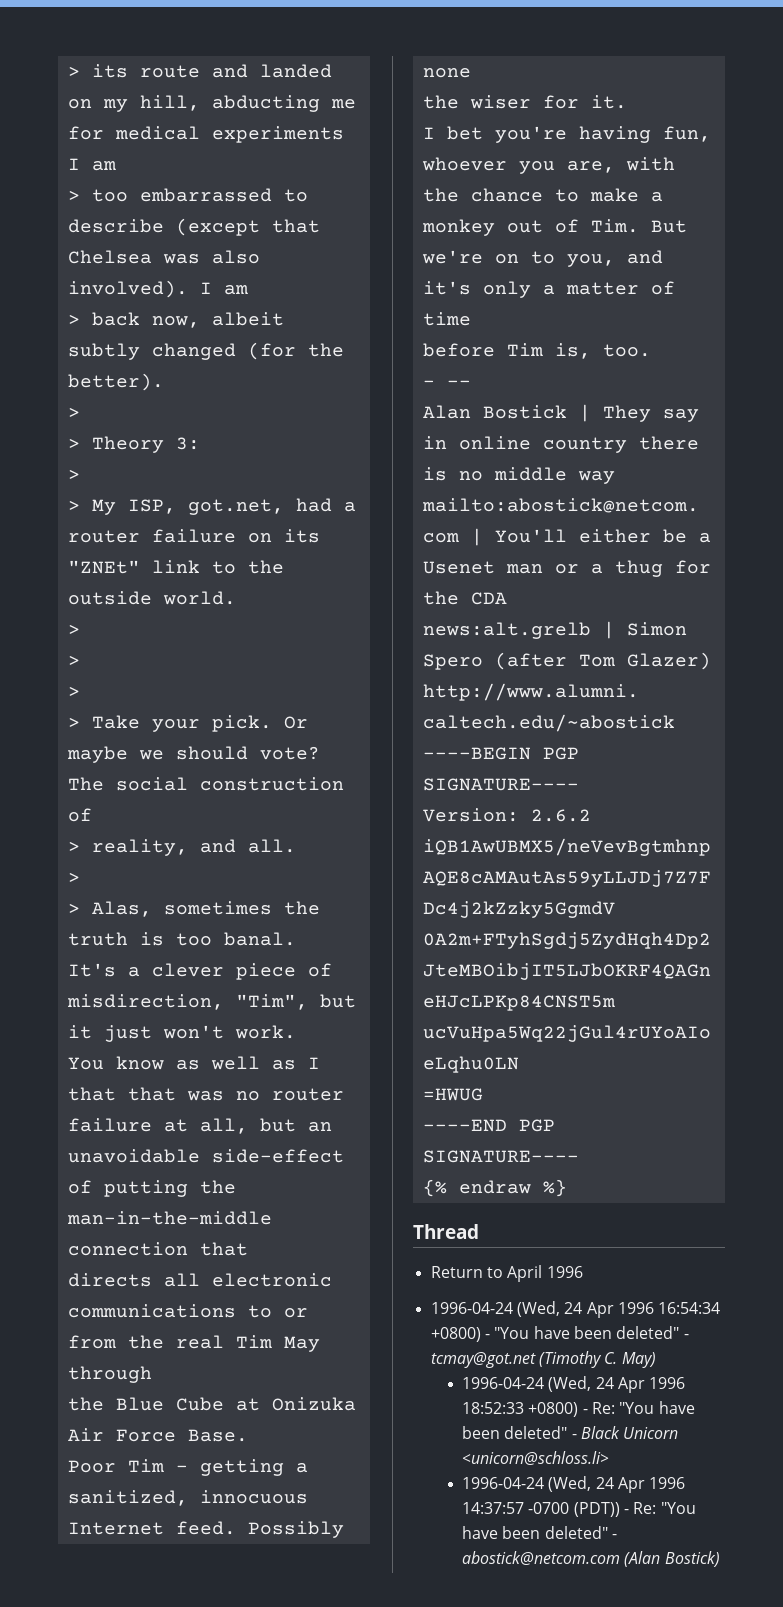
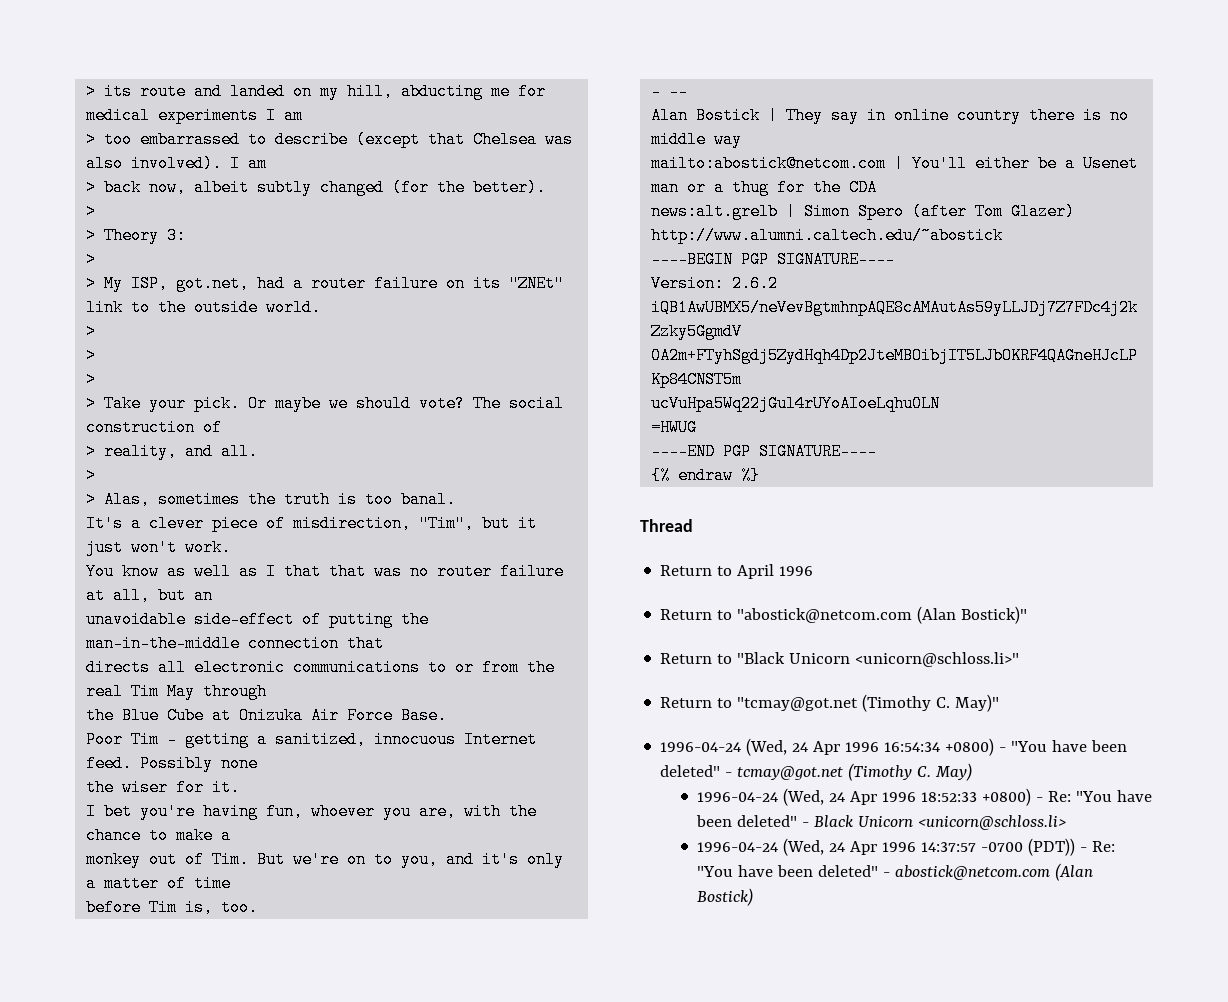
+ Return to "abostick@netcom.com (Alan Bostick)"
+ Return to "Black Unicorn <unicorn@schloss.li>"
+ Return to "tcmay@got.net (Timothy C. May)"

